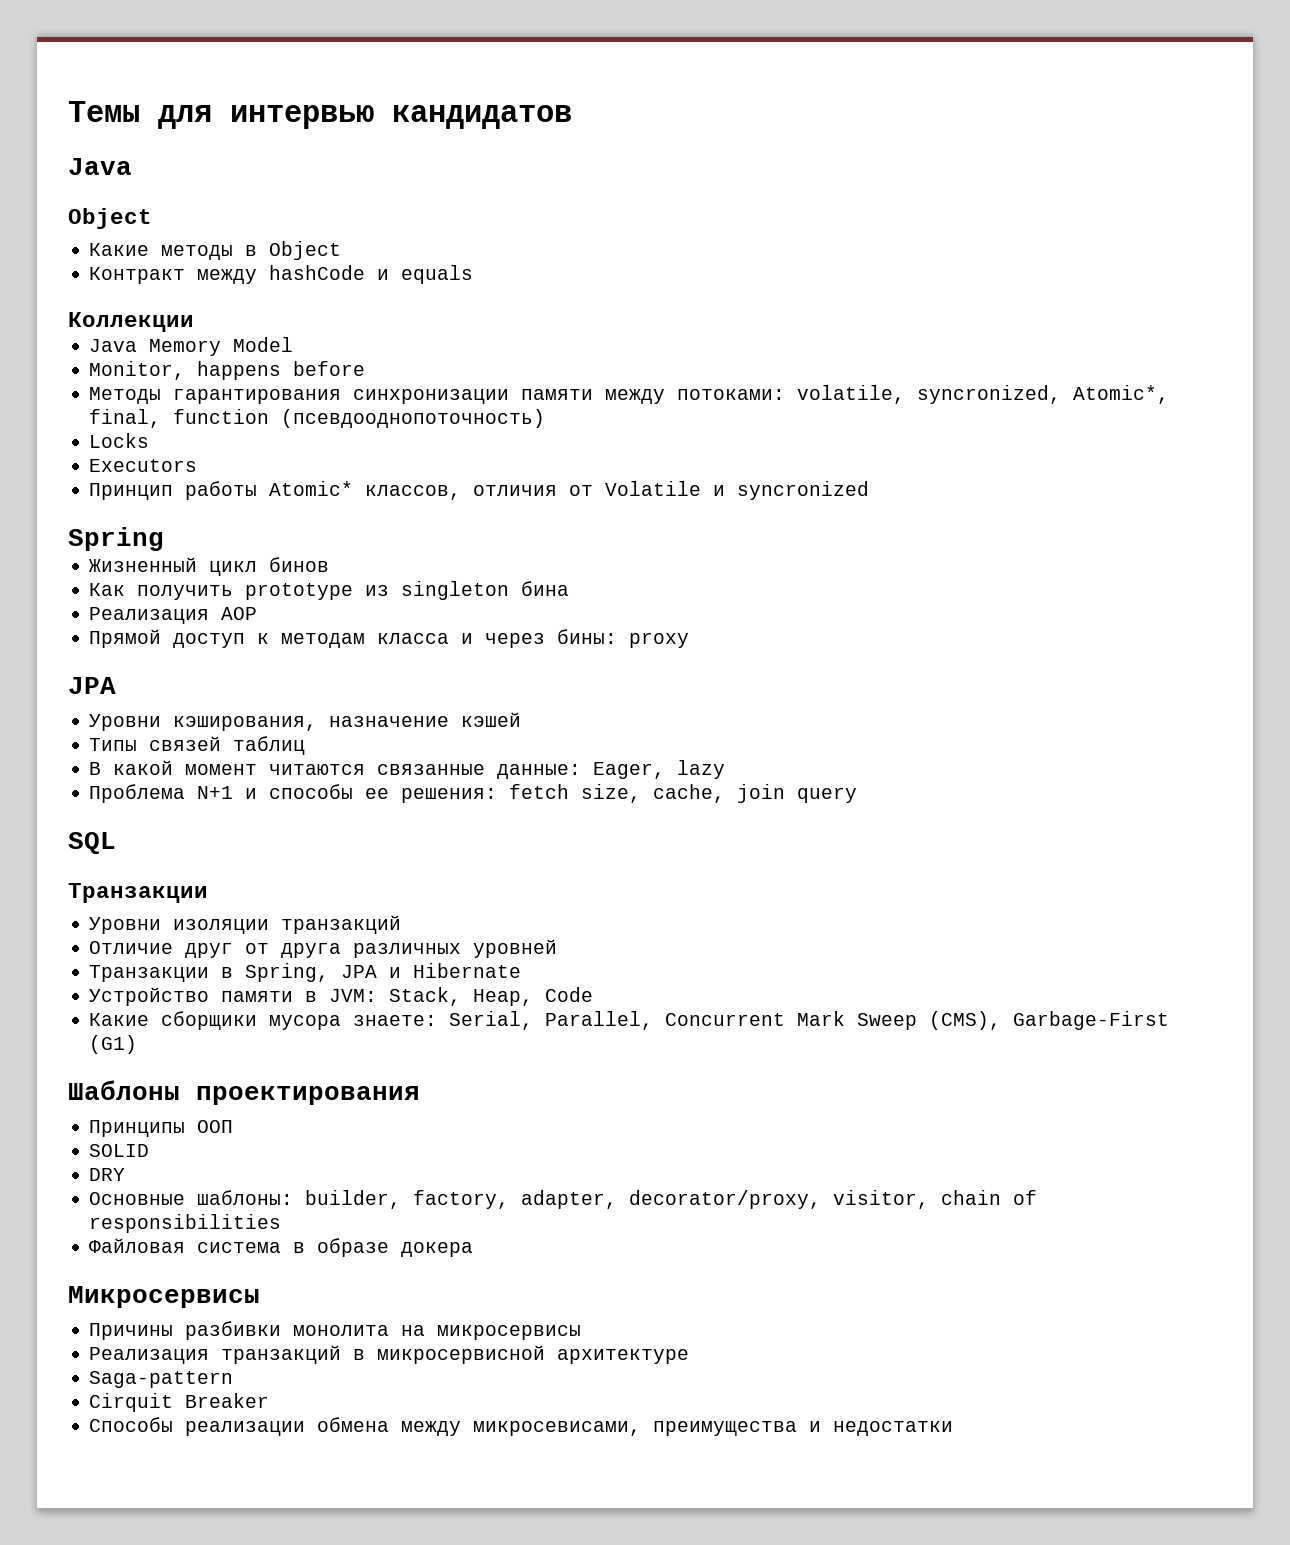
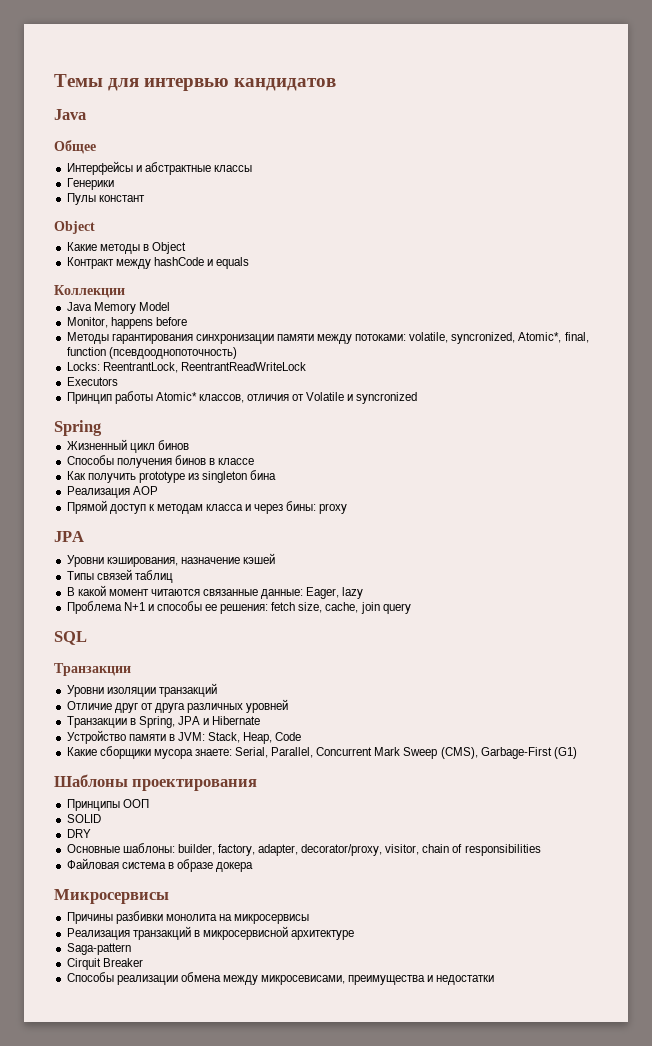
+ Общее
+ Интерфейсы и абстрактные классы
+ Генерики
+ Пулы констант
- Locks
+ Locks: ReentrantLock, ReentrantReadWriteLock
+ Способы получения бинов в классе

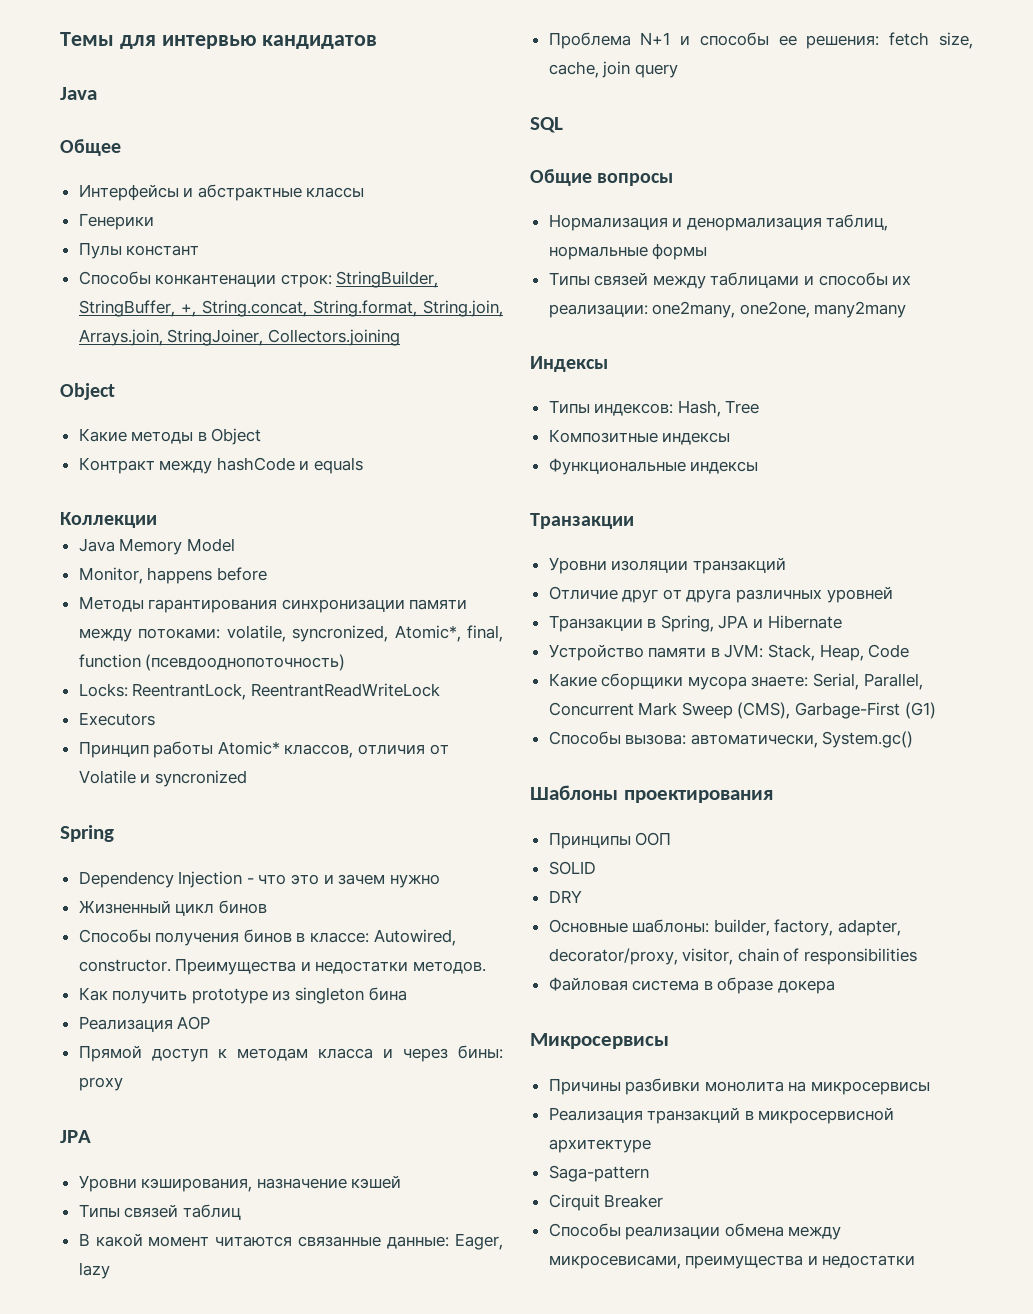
+ Способы конкантенации строк: StringBuilder, StringBuffer, +, String.concat, String.format, String.join, Arrays.join, StringJoiner, Collectors.joining
+ Dependency Injection - что это и зачем нужно
- Способы получения бинов в классе
+ Способы получения бинов в классе: Autowired, constructor. Преимущества и недостатки методов.
+ Общие вопросы
+ Нормализация и денормализация таблиц, нормальные формы
+ Типы связей между таблицами и способы их реализации: one2many, one2one, many2many
+ Индексы
+ Типы индексов: Hash, Tree
+ Композитные индексы
+ Функциональные индексы
+ Способы вызова: автоматически, System.gc()

